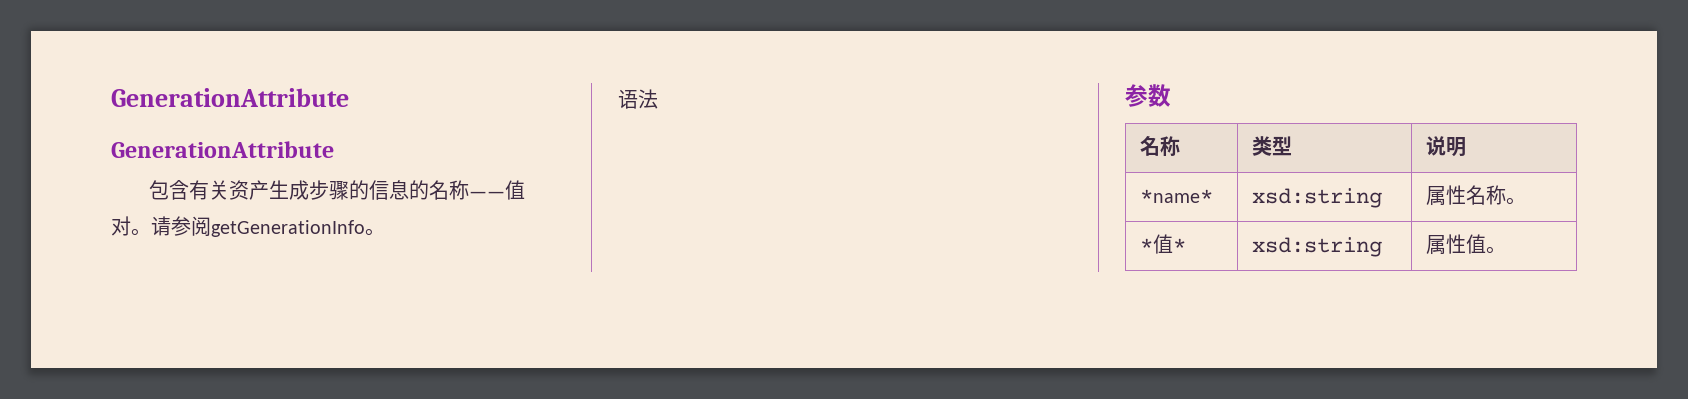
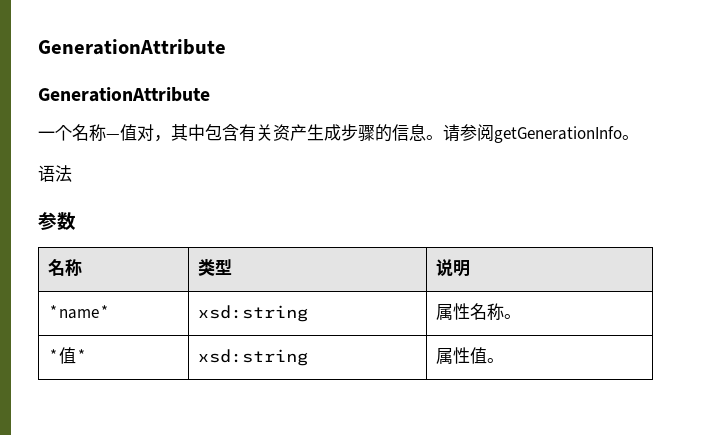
- 包含有关资产生成步骤的信息的名称——值对。
+ 一个名称—值对，其中包含有关资产生成步骤的信息。

